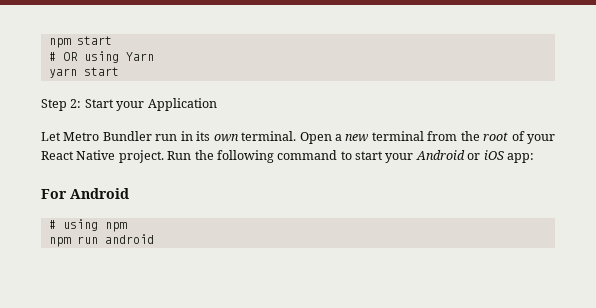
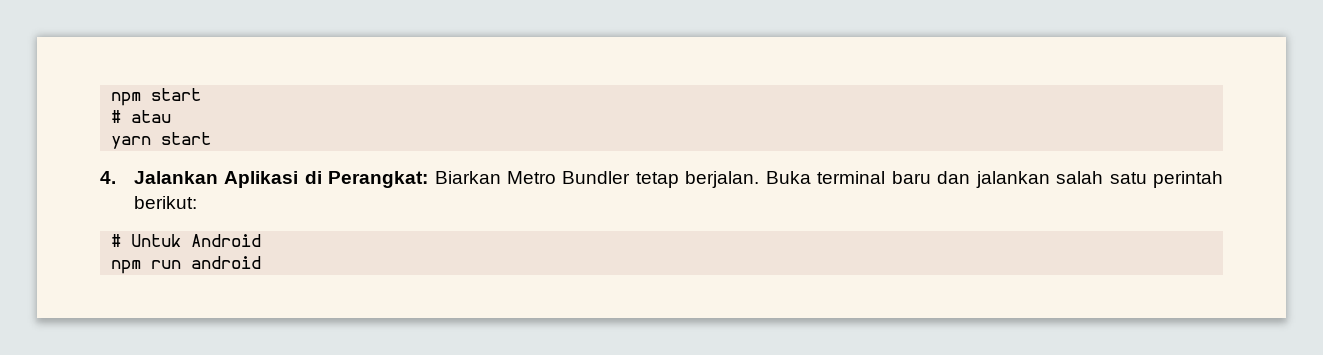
- # OR using Yarn
+ # atau
- Step 2: Start your Application
- Let Metro Bundler run in its own terminal. Open a new terminal from the root of your React Native project. Run the following command to start your Android or iOS app:
- For Android
- # using npm
+ 4. Jalankan Aplikasi di Perangkat: Biarkan Metro Bundler tetap berjalan. Buka terminal baru dan jalankan salah satu perintah berikut:
+ # Untuk Android

